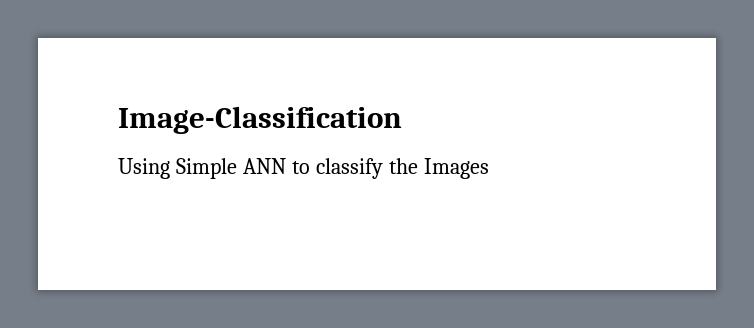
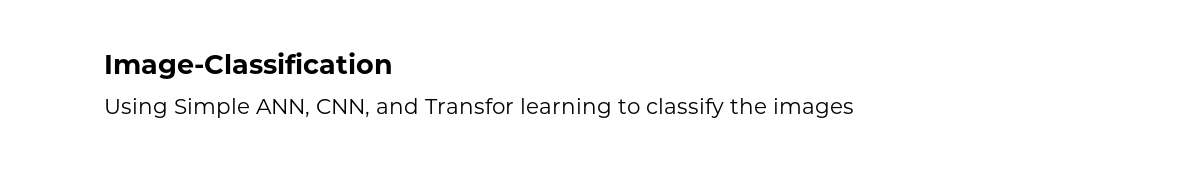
- Using Simple ANN to classify the Images
+ Using Simple ANN, CNN, and Transfor learning to classify the images

